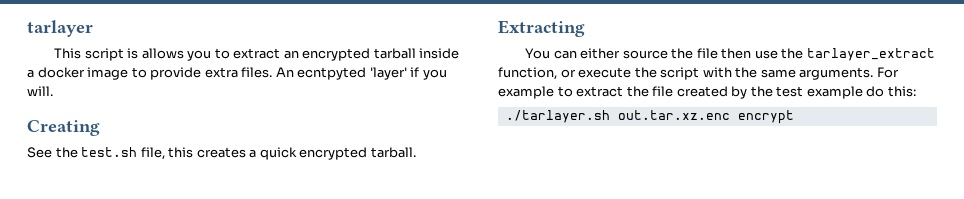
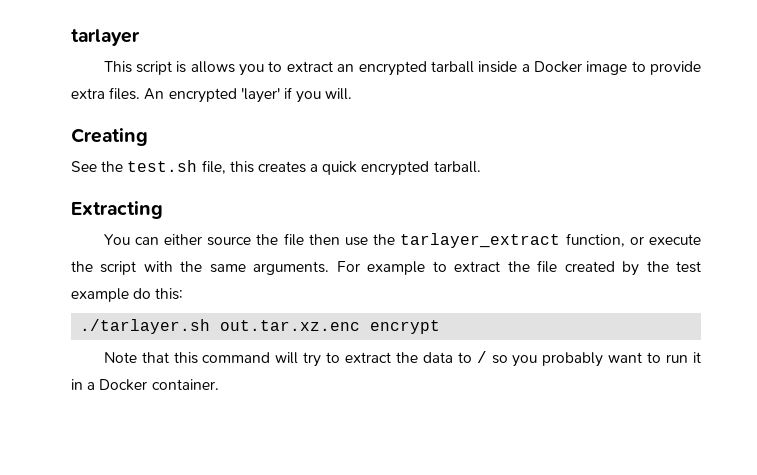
- This script is allows you to extract an encrypted tarball inside a docker image to provide extra files.
+ This script is allows you to extract an encrypted tarball inside a Docker image to provide extra files.
- An ecntpyted 'layer' if you will.
+ An encrypted 'layer' if you will.
+ Note that this command will try to extract the data to / so you probably want to run it in a Docker container.

